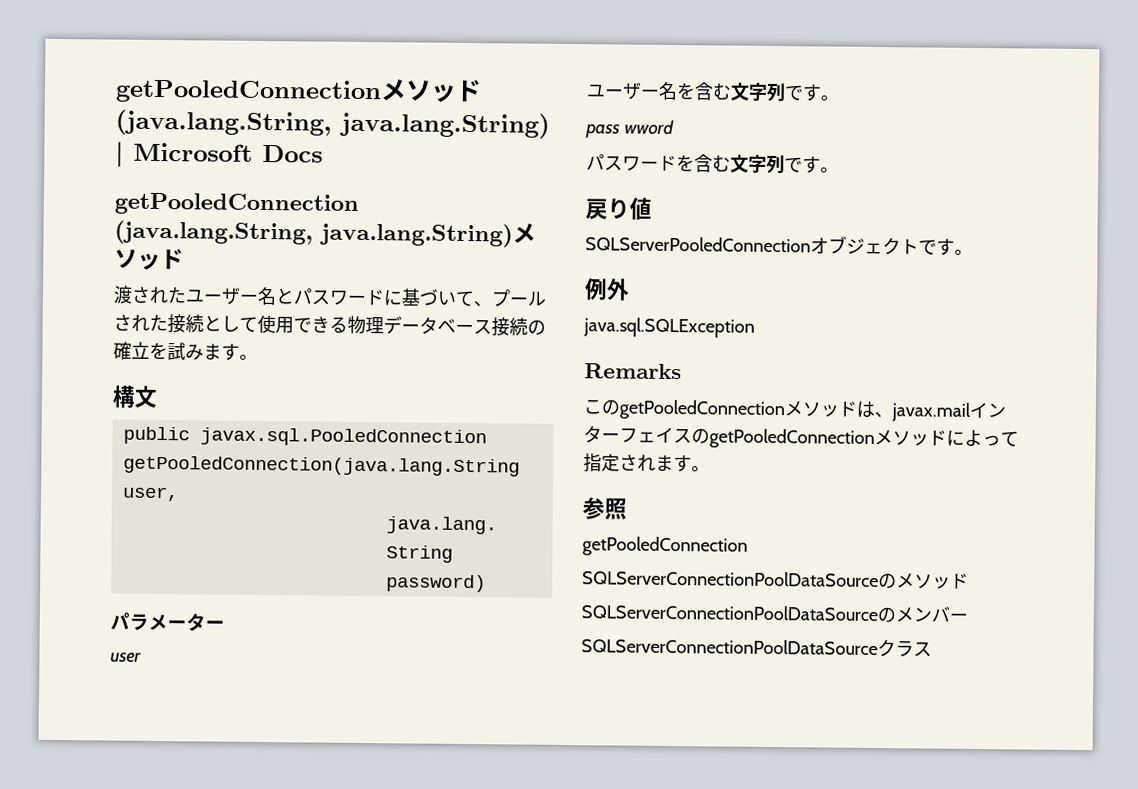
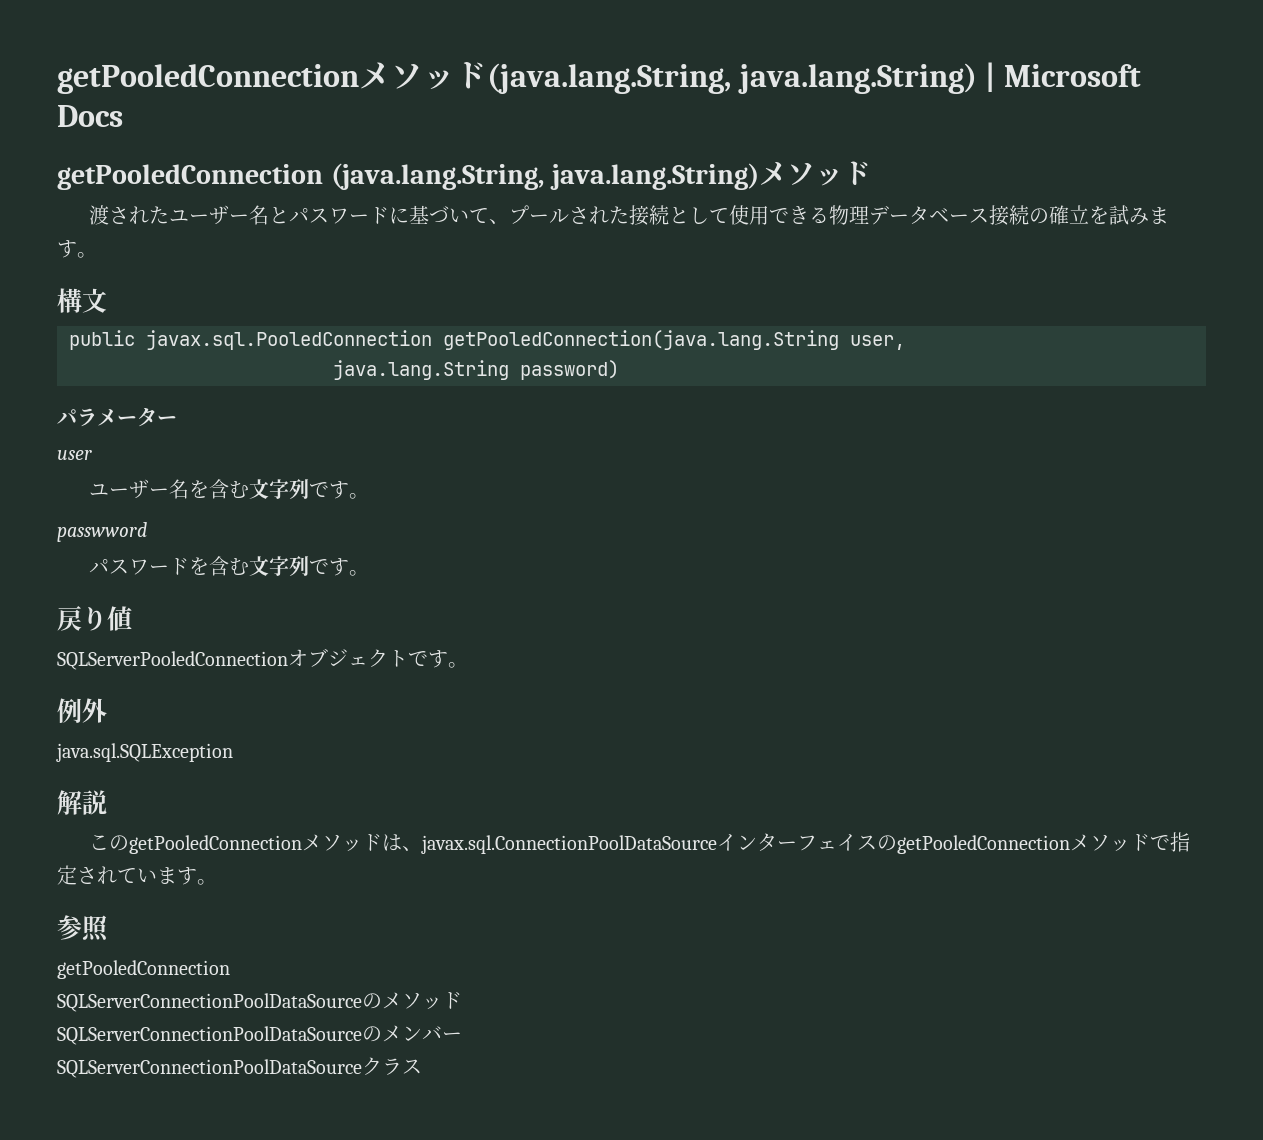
- pass wword
+ passwword
- Remarks
+ 解説
- このgetPooledConnectionメソッドは、javax.mailインターフェイスのgetPooledConnectionメソッドによって指定されます。
+ このgetPooledConnectionメソッドは、javax.sql.ConnectionPoolDataSourceインターフェイスのgetPooledConnectionメソッドで指定されています。

